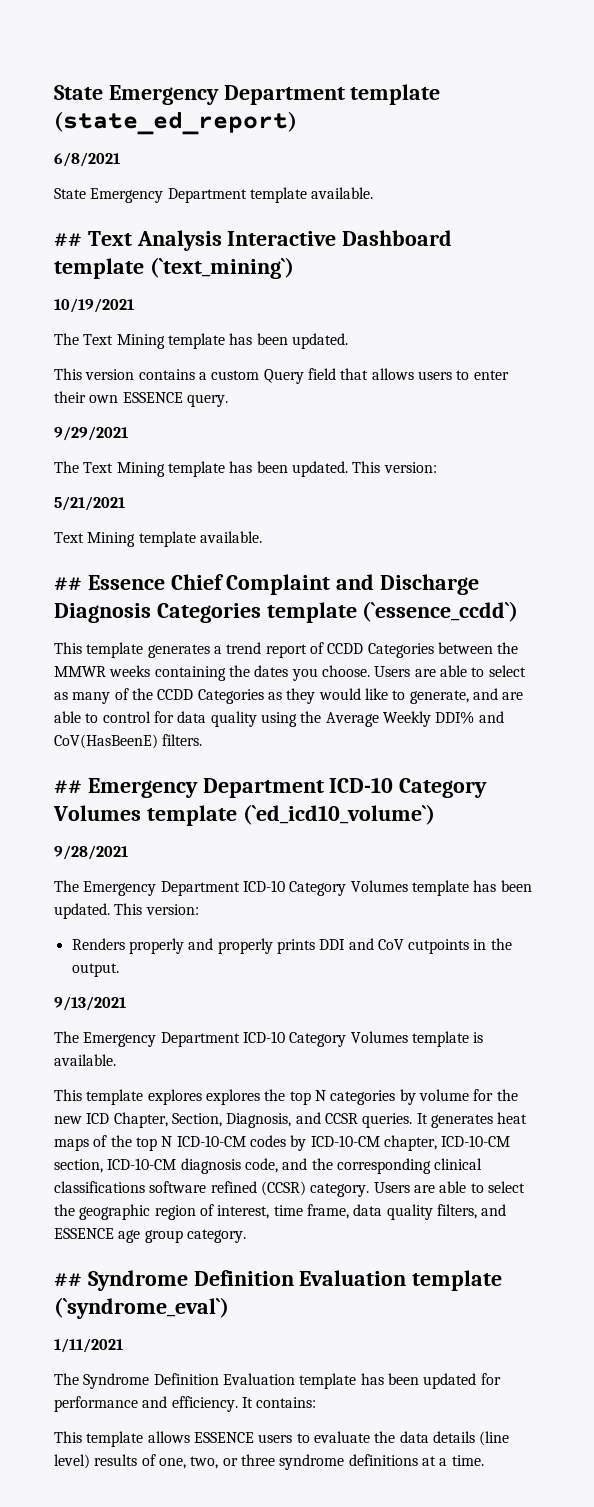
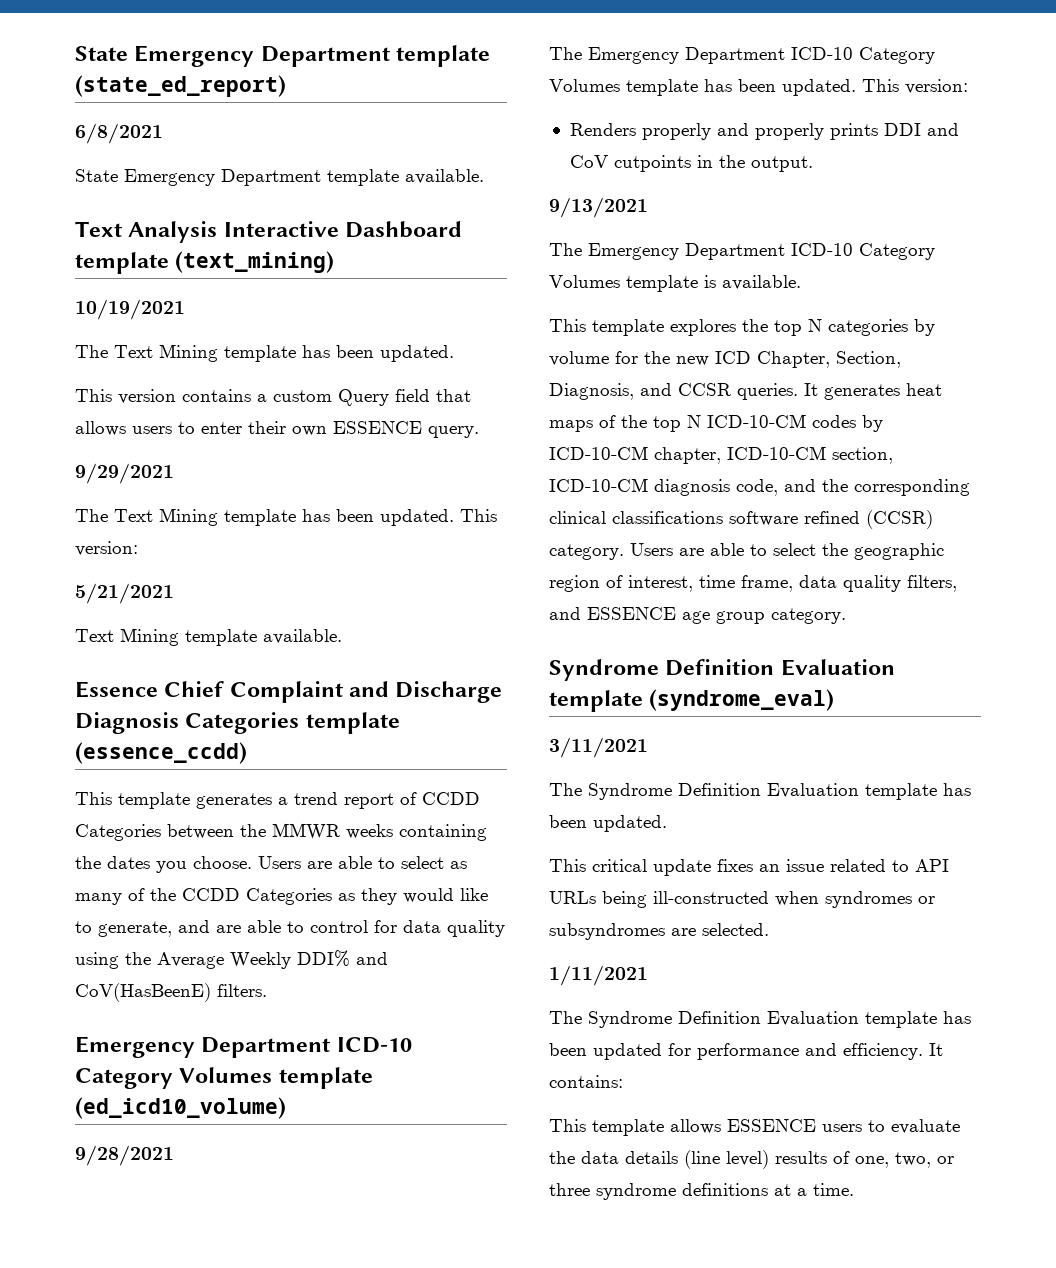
- ## Text Analysis Interactive Dashboard template (`text_mining`)
+ Text Analysis Interactive Dashboard template (text_mining)
- ## Essence Chief Complaint and Discharge Diagnosis Categories template (`essence_ccdd`)
+ Essence Chief Complaint and Discharge Diagnosis Categories template (essence_ccdd)
- ## Emergency Department ICD-10 Category Volumes template (`ed_icd10_volume`)
+ Emergency Department ICD-10 Category Volumes template (ed_icd10_volume)
- This template explores explores the top N categories by volume for the new ICD Chapter, Section, Diagnosis, and CCSR queries.
+ This template explores the top N categories by volume for the new ICD Chapter, Section, Diagnosis, and CCSR queries.
- ## Syndrome Definition Evaluation template (`syndrome_eval`)
+ Syndrome Definition Evaluation template (syndrome_eval)
+ 3/11/2021
+ The Syndrome Definition Evaluation template has been updated.
+ This critical update fixes an issue related to API URLs being ill-constructed when syndromes or subsyndromes are selected.

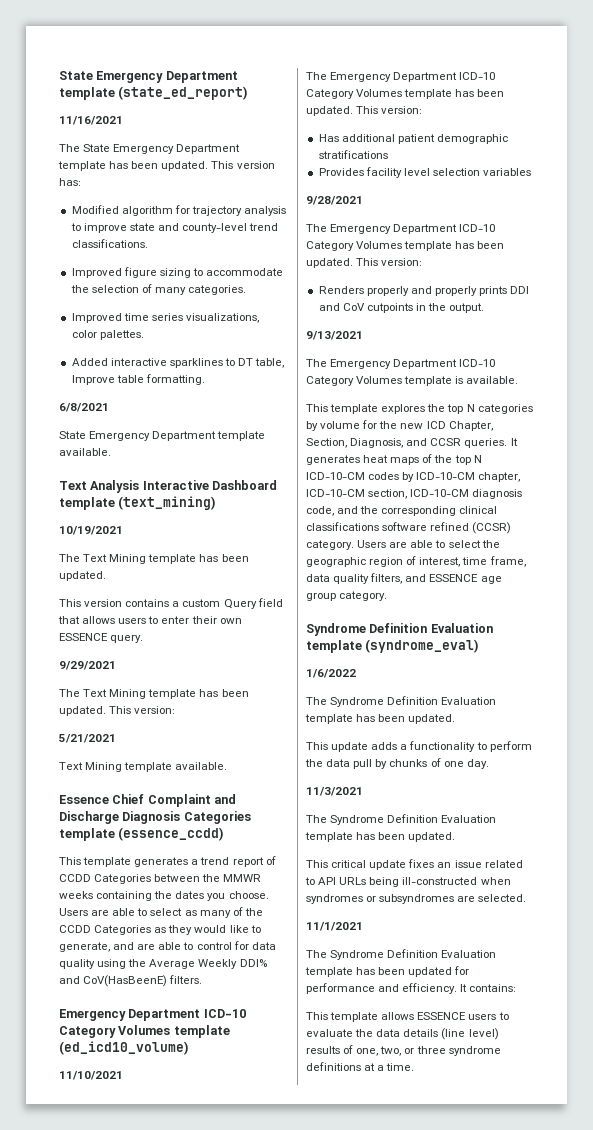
+ 11/16/2021
+ The State Emergency Department template has been updated. This version has:
+ Modified algorithm for trajectory analysis to improve state and county-level trend classifications.
+ Improved figure sizing to accommodate the selection of many categories.
+ Improved time series visualizations, color palettes.
+ Added interactive sparklines to DT table, Improve table formatting.
+ 11/10/2021
+ The Emergency Department ICD-10 Category Volumes template has been updated. This version:
+ Has additional patient demographic stratifications
+ Provides facility level selection variables
- 3/11/2021
+ 1/6/2022
+ The Syndrome Definition Evaluation template has been updated.
+ This update adds a functionality to perform the data pull by chunks of one day.
+ 11/3/2021
- 1/11/2021
+ 11/1/2021

